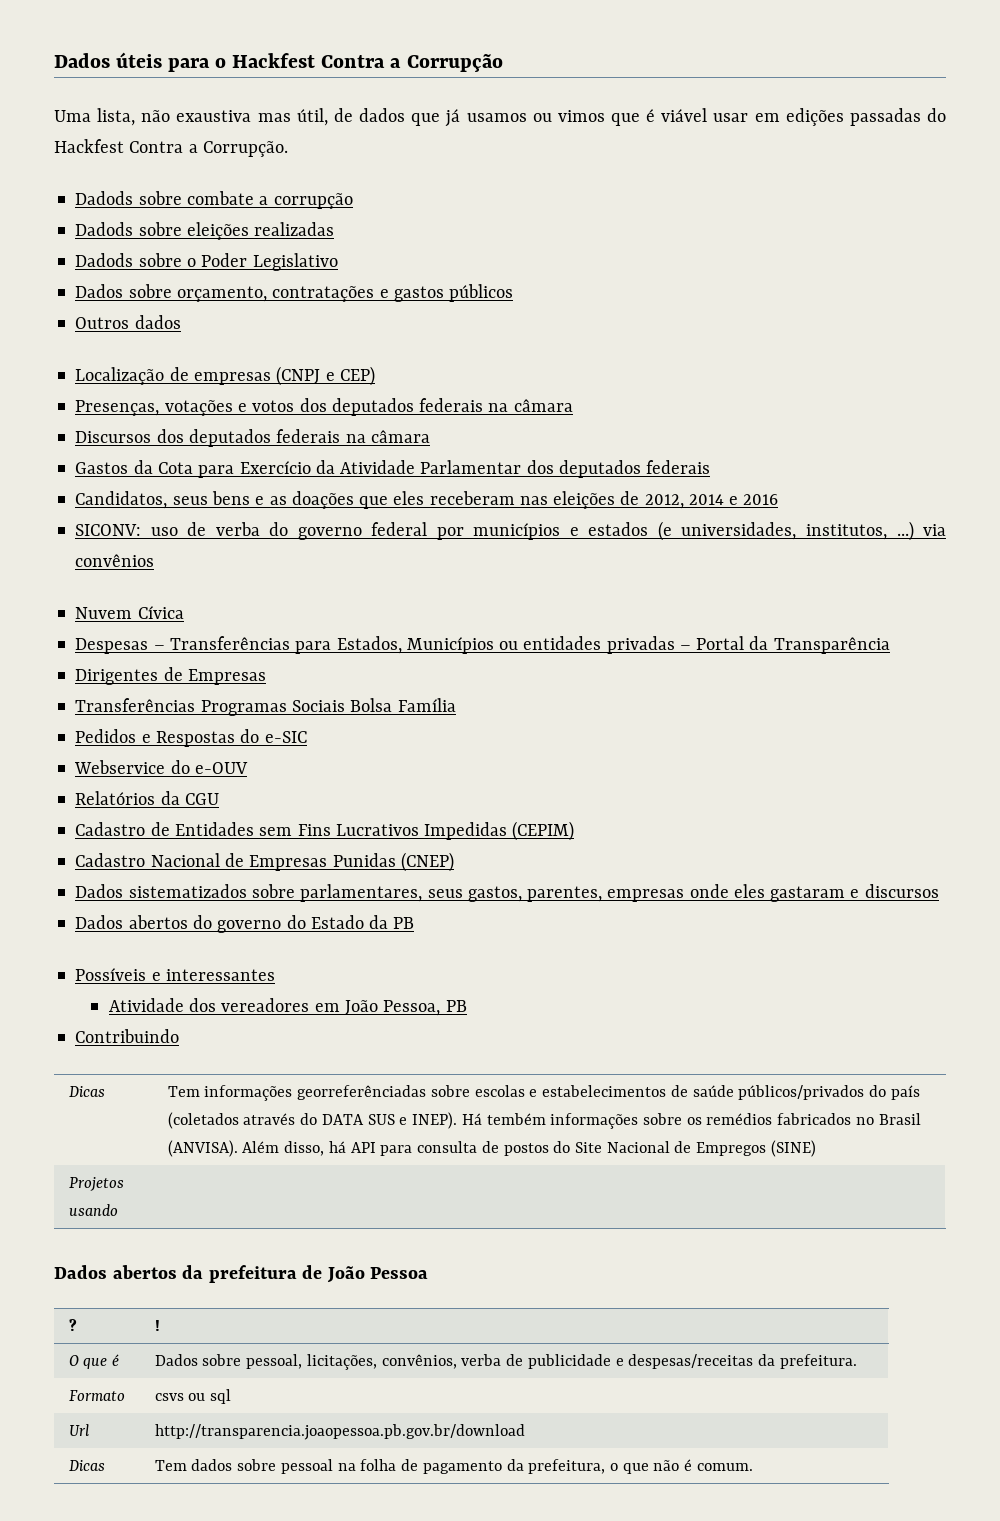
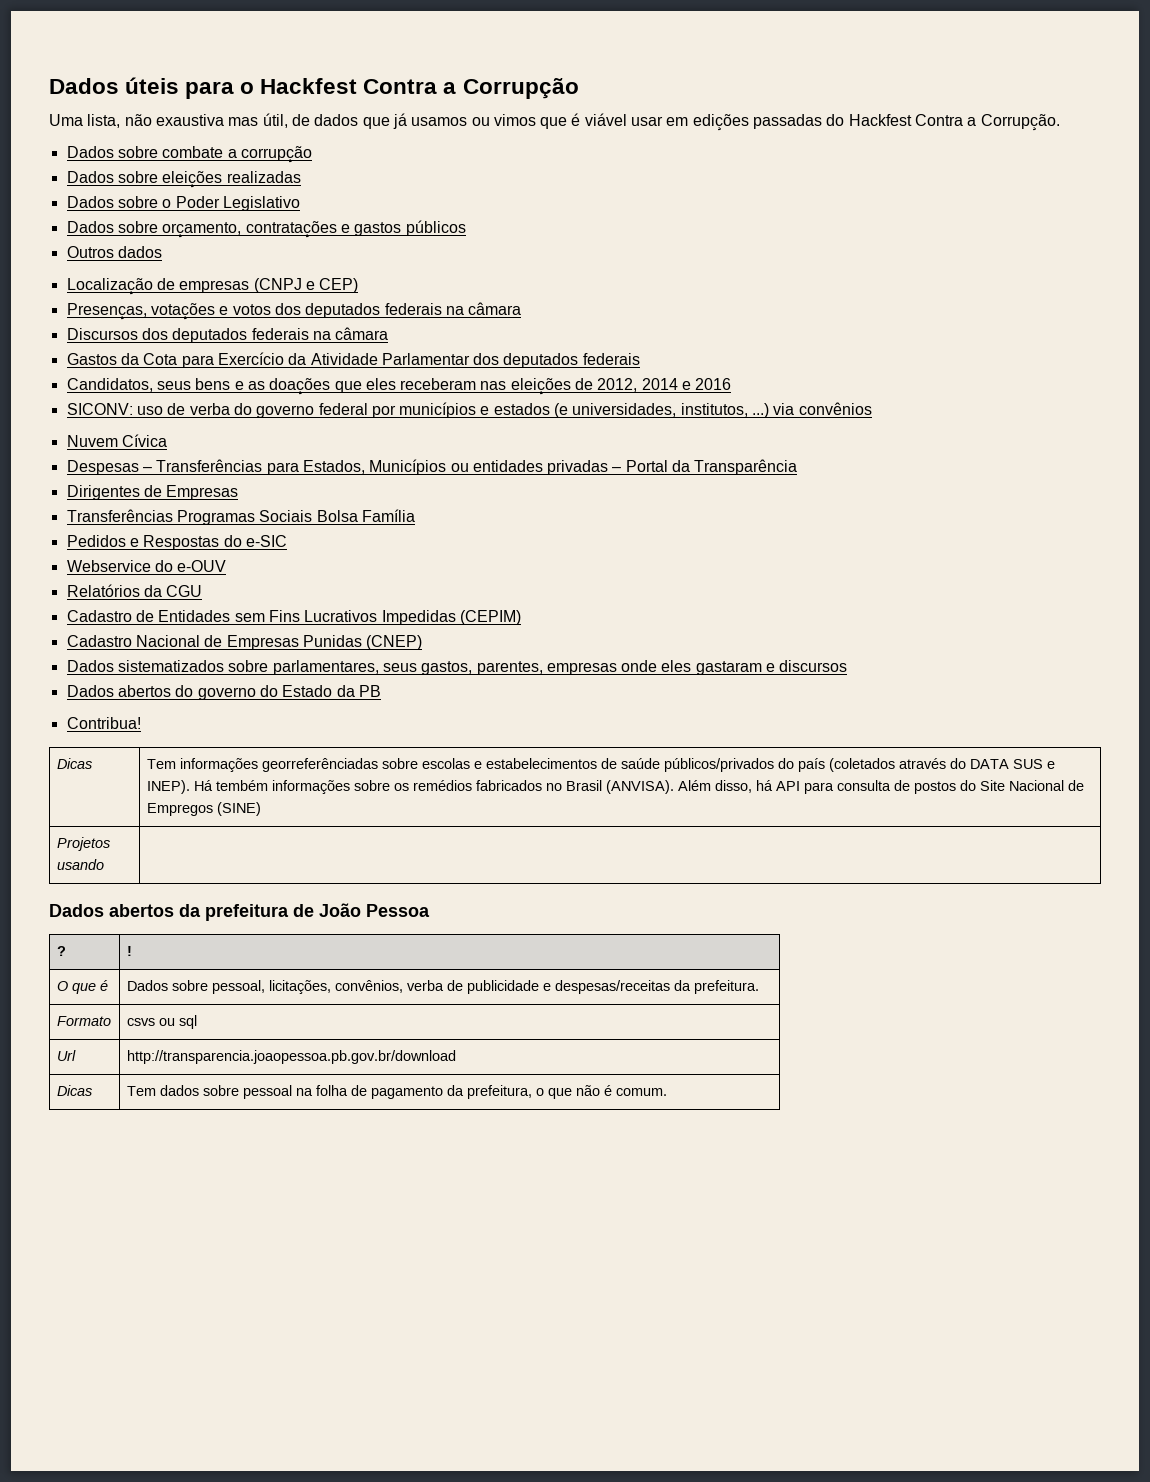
- Dadods sobre combate a corrupção
+ Dados sobre combate a corrupção
- Dadods sobre eleições realizadas
+ Dados sobre eleições realizadas
- Dadods sobre o Poder Legislativo
+ Dados sobre o Poder Legislativo
- Possíveis e interessantes
- Atividade dos vereadores em João Pessoa, PB
- Contribuindo
+ Contribua!

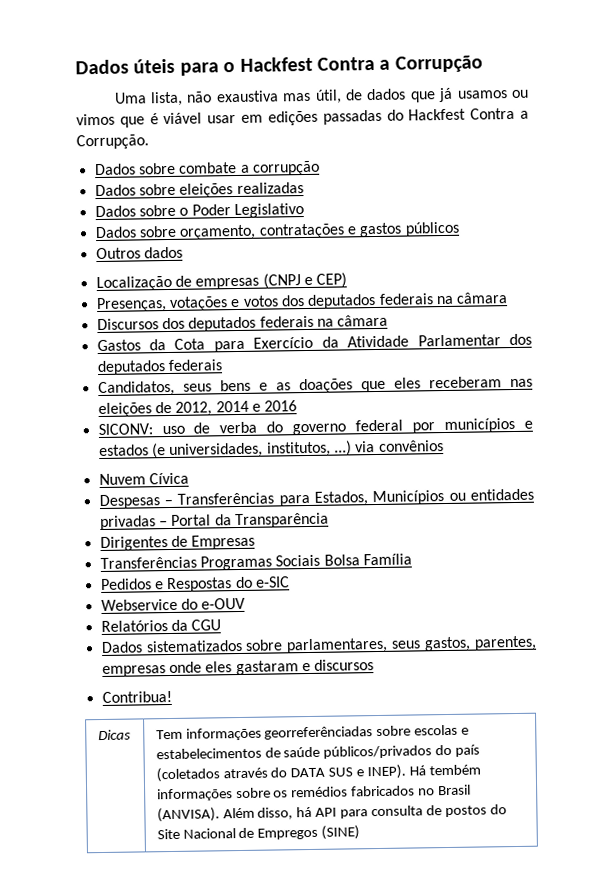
- Cadastro de Entidades sem Fins Lucrativos Impedidas (CEPIM)
- Cadastro Nacional de Empresas Punidas (CNEP)
- Dados abertos do governo do Estado da PB
- Projetos usando |
- Dados abertos da prefeitura de João Pessoa
- ? | !
- O que é | Dados sobre pessoal, licitações, convênios, verba de publicidade e despesas/receitas da prefeitura.
- Formato | csvs ou sql
- Url | http://transparencia.joaopessoa.pb.gov.br/download
- Dicas | Tem dados sobre pessoal na folha de pagamento da prefeitura, o que não é comum.

